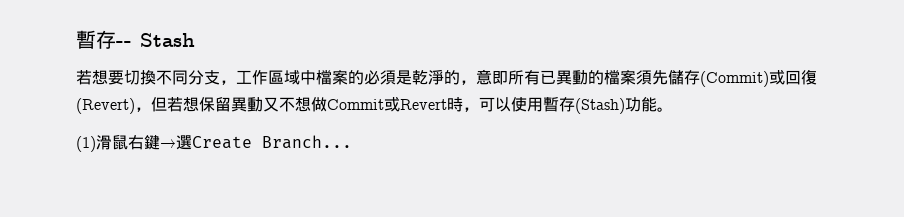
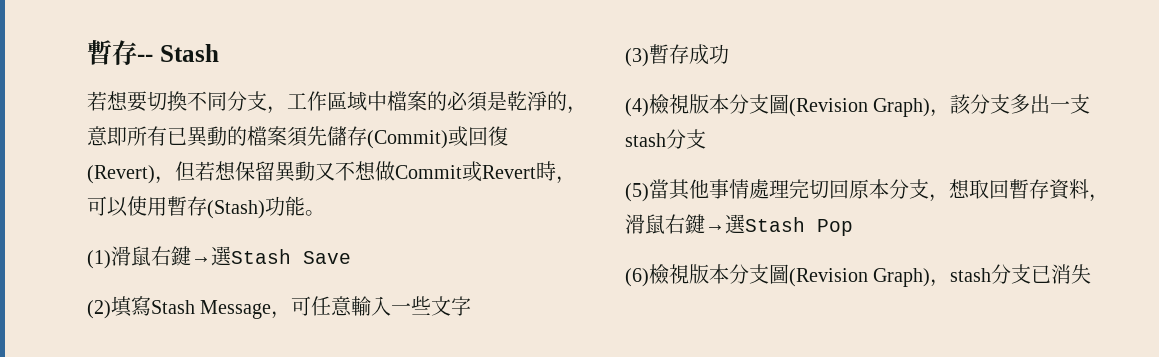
- (1)滑鼠右鍵→選Create Branch...
+ (1)滑鼠右鍵→選Stash Save
+ (2)填寫Stash Message，可任意輸入一些文字
+ (3)暫存成功
+ (4)檢視版本分支圖(Revision Graph)，該分支多出一支stash分支
+ (5)當其他事情處理完切回原本分支，想取回暫存資料，滑鼠右鍵→選Stash Pop
+ (6)檢視版本分支圖(Revision Graph)，stash分支已消失

